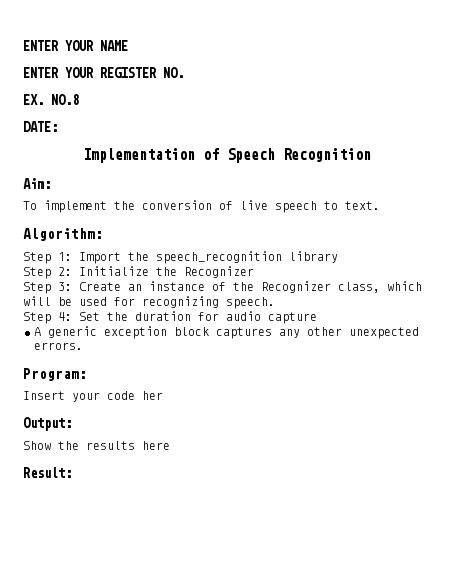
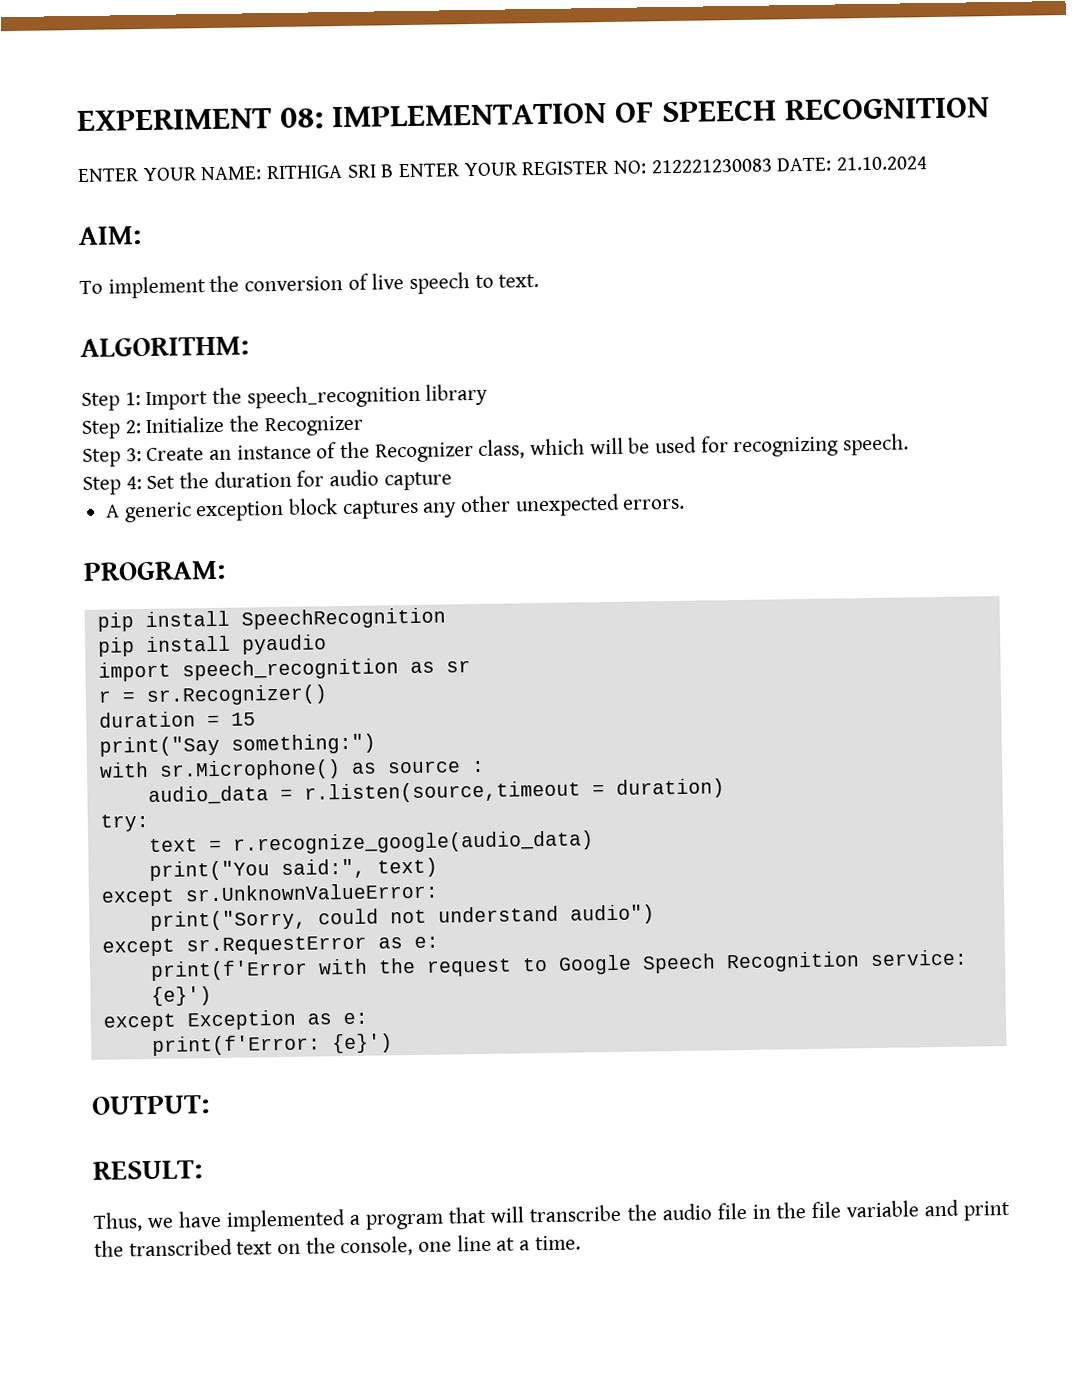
- ENTER YOUR NAME
- ENTER YOUR REGISTER NO.
- EX. NO.8
- DATE:
- Implementation of Speech Recognition
- Aim:
+ EXPERIMENT 08: IMPLEMENTATION OF SPEECH RECOGNITION
+ ENTER YOUR NAME: RITHIGA SRI B ENTER YOUR REGISTER NO: 212221230083 DATE: 21.10.2024
+ AIM:
- Algorithm:
+ ALGORITHM:
- Program:
- Insert your code her
- Output:
- Show the results here
- Result:
+ PROGRAM:
+ pip install SpeechRecognition
+ pip install pyaudio
+ import speech_recognition as sr
+ r = sr.Recognizer()
+ duration = 15
+ print("Say something:")
+ with sr.Microphone() as source :
+ audio_data = r.listen(source,timeout = duration)
+ try:
+ text = r.recognize_google(audio_data)
+ print("You said:", text)
+ except sr.UnknownValueError:
+ print("Sorry, could not understand audio")
+ except sr.RequestError as e:
+ print(f'Error with the request to Google Speech Recognition service: {e}')
+ except Exception as e:
+ print(f'Error: {e}')
+ OUTPUT:
+ RESULT:
+ Thus, we have implemented a program that will transcribe the audio file in the file variable and print the transcribed text on the console, one line at a time.

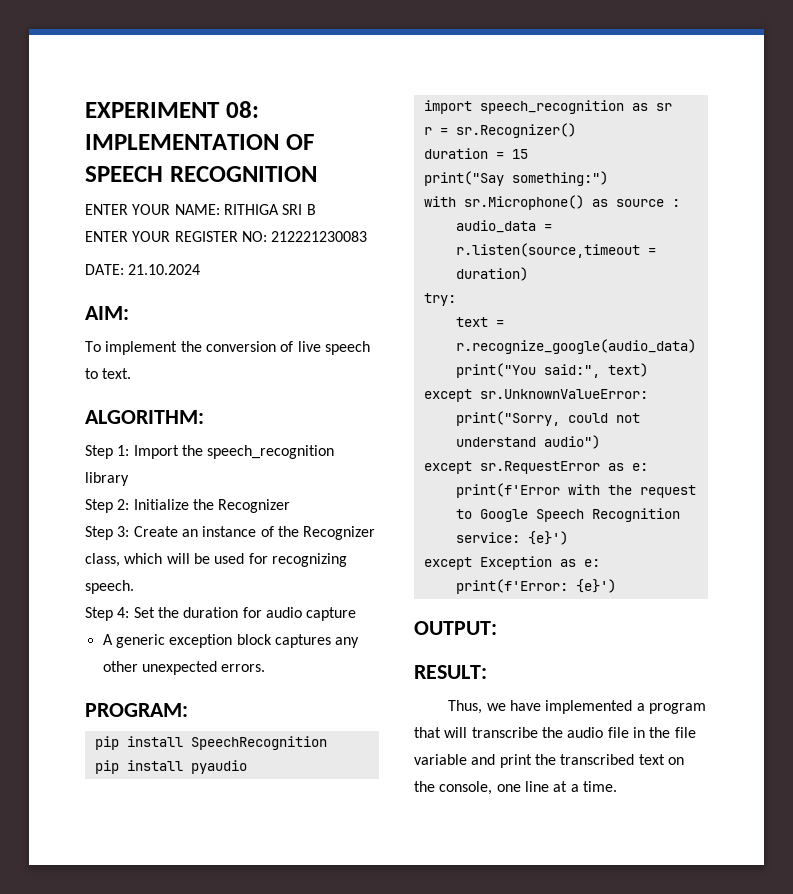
- ENTER YOUR NAME: RITHIGA SRI B ENTER YOUR REGISTER NO: 212221230083 DATE: 21.10.2024
+ ENTER YOUR NAME: RITHIGA SRI B
+ ENTER YOUR REGISTER NO: 212221230083
+ DATE: 21.10.2024

